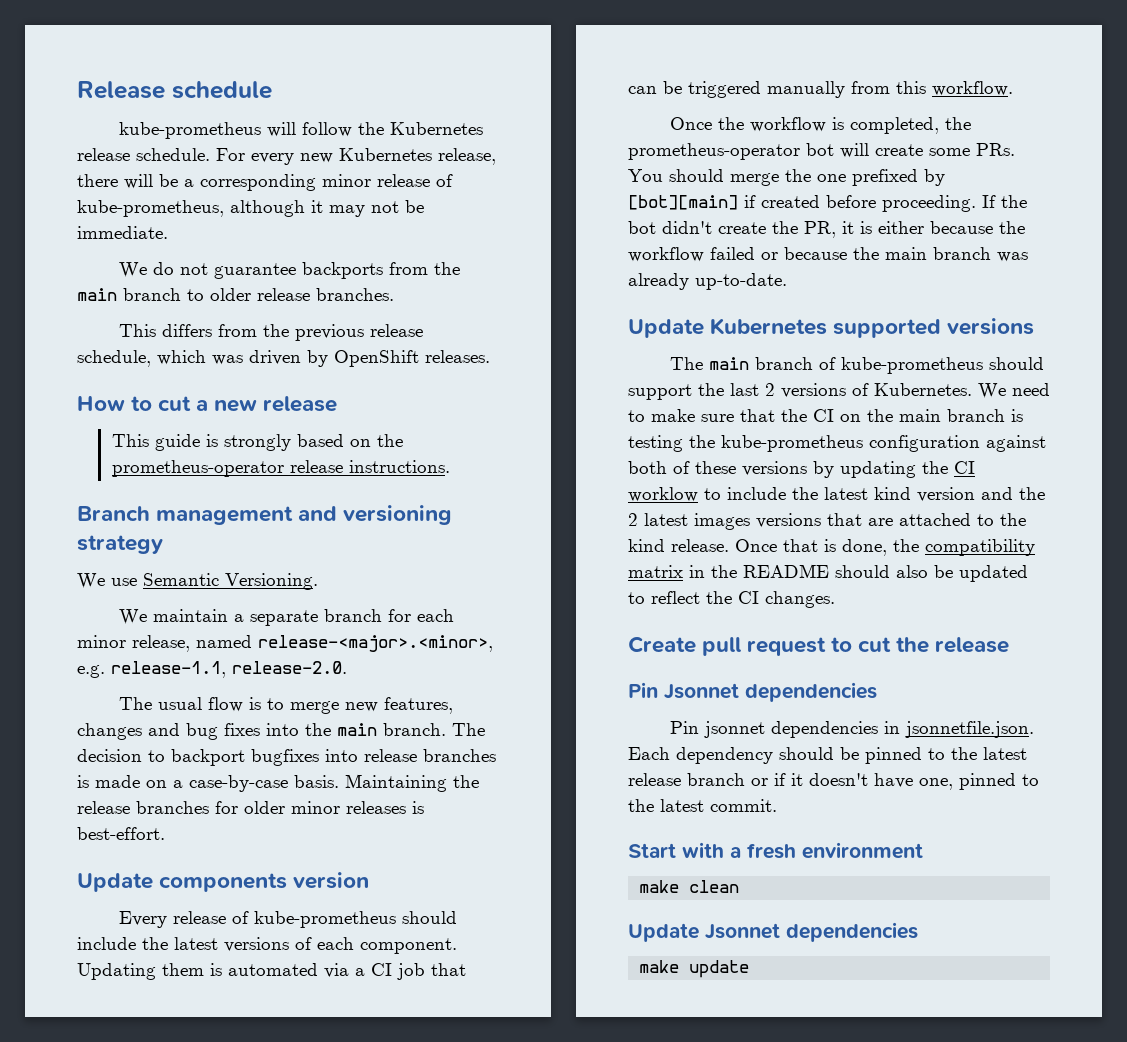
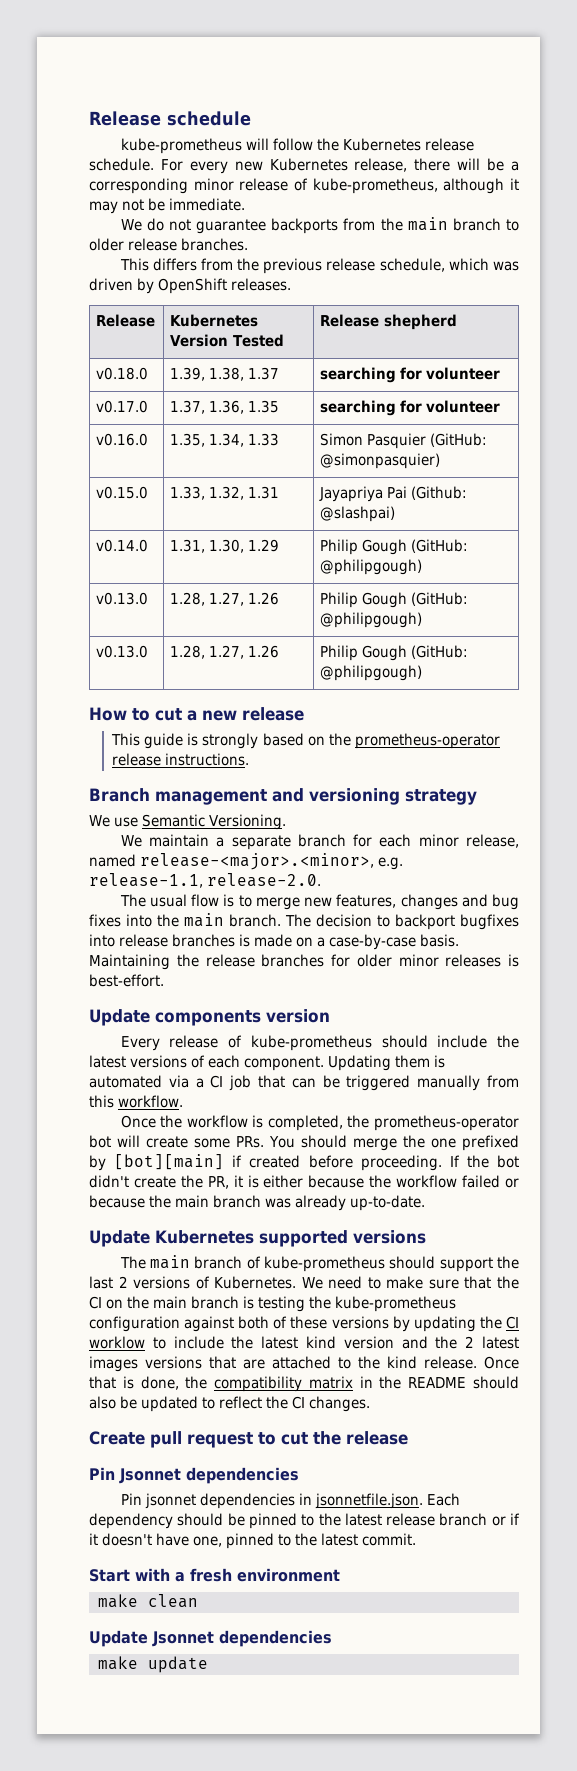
+ Release | Kubernetes Version Tested | Release shepherd
+ v0.18.0 | 1.39, 1.38, 1.37 | searching for volunteer
+ v0.17.0 | 1.37, 1.36, 1.35 | searching for volunteer
+ v0.16.0 | 1.35, 1.34, 1.33 | Simon Pasquier (GitHub: @simonpasquier)
+ v0.15.0 | 1.33, 1.32, 1.31 | Jayapriya Pai (Github: @slashpai)
+ v0.14.0 | 1.31, 1.30, 1.29 | Philip Gough (GitHub: @philipgough)
+ v0.13.0 | 1.28, 1.27, 1.26 | Philip Gough (GitHub: @philipgough)
+ v0.13.0 | 1.28, 1.27, 1.26 | Philip Gough (GitHub: @philipgough)

